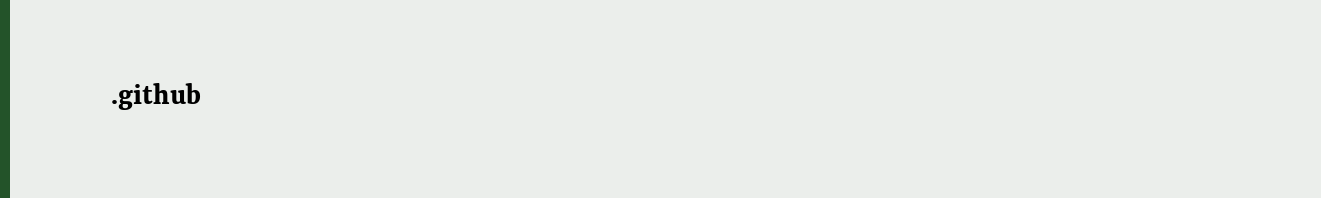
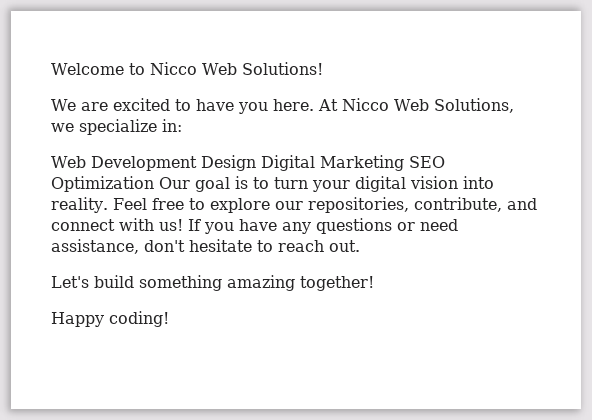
- .github
+ Welcome to Nicco Web Solutions!
+ We are excited to have you here. At Nicco Web Solutions, we specialize in:
+ Web Development Design Digital Marketing SEO Optimization Our goal is to turn your digital vision into reality. Feel free to explore our repositories, contribute, and connect with us! If you have any questions or need assistance, don't hesitate to reach out.
+ Let's build something amazing together!
+ Happy coding!

